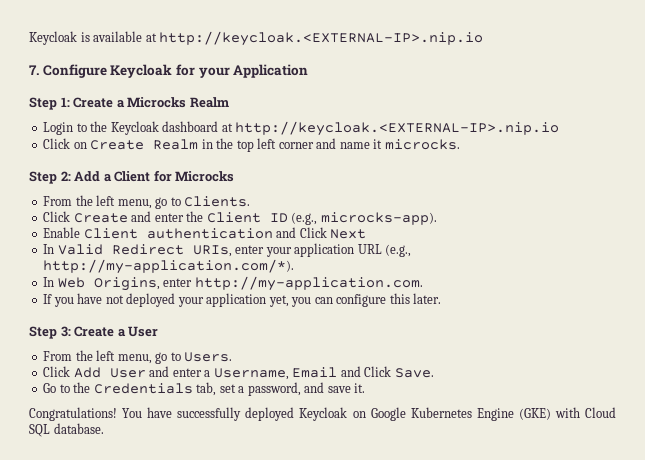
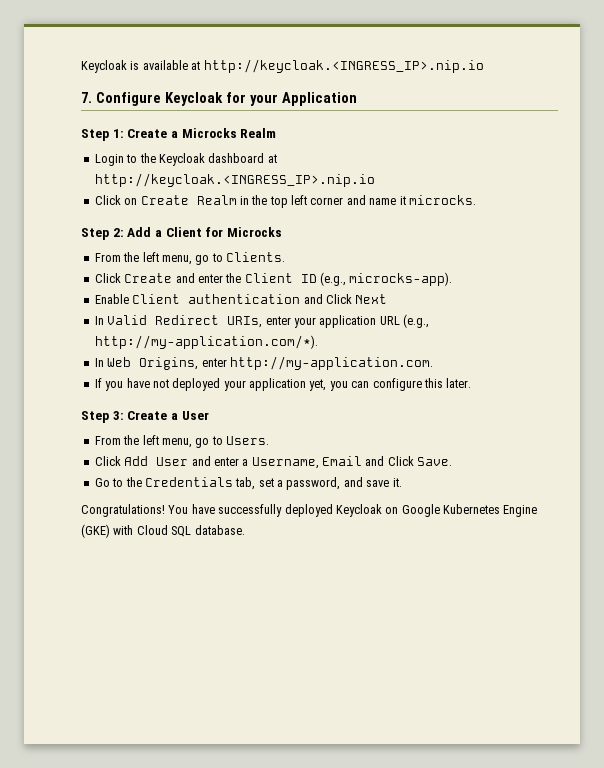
- Keycloak is available at http://keycloak.<EXTERNAL-IP>.nip.io
+ Keycloak is available at http://keycloak.<INGRESS_IP>.nip.io
- Login to the Keycloak dashboard at http://keycloak.<EXTERNAL-IP>.nip.io
+ Login to the Keycloak dashboard at http://keycloak.<INGRESS_IP>.nip.io

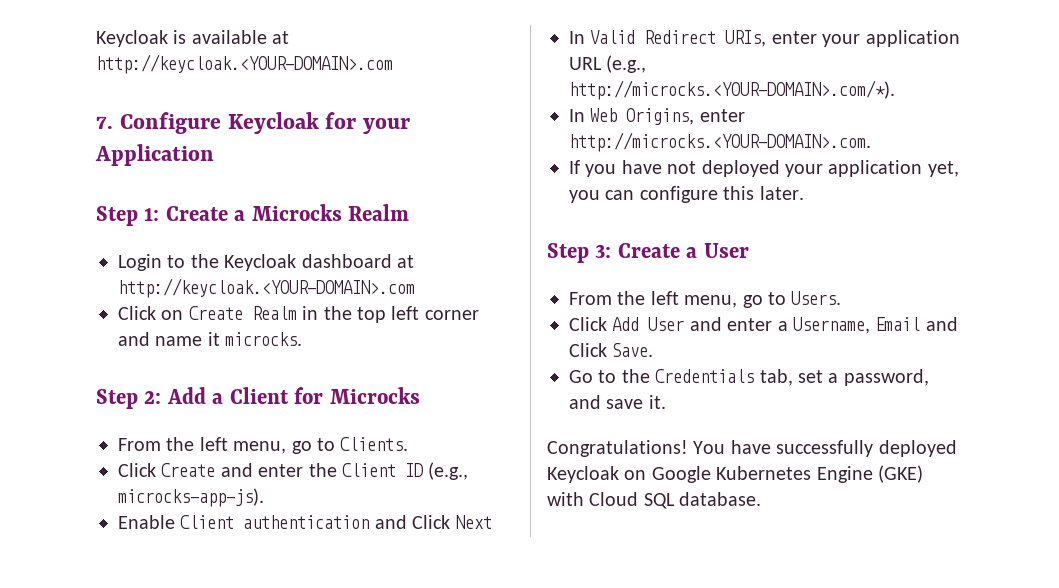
- Keycloak is available at http://keycloak.<INGRESS_IP>.nip.io
+ Keycloak is available at http://keycloak.<YOUR-DOMAIN>.com
- Login to the Keycloak dashboard at http://keycloak.<INGRESS_IP>.nip.io
+ Login to the Keycloak dashboard at http://keycloak.<YOUR-DOMAIN>.com
- Click Create and enter the Client ID (e.g., microcks-app).
+ Click Create and enter the Client ID (e.g., microcks-app-js).
- In Valid Redirect URIs, enter your application URL (e.g., http://my-application.com/*).
+ In Valid Redirect URIs, enter your application URL (e.g., http://microcks.<YOUR-DOMAIN>.com/*).
- In Web Origins, enter http://my-application.com.
+ In Web Origins, enter http://microcks.<YOUR-DOMAIN>.com.

